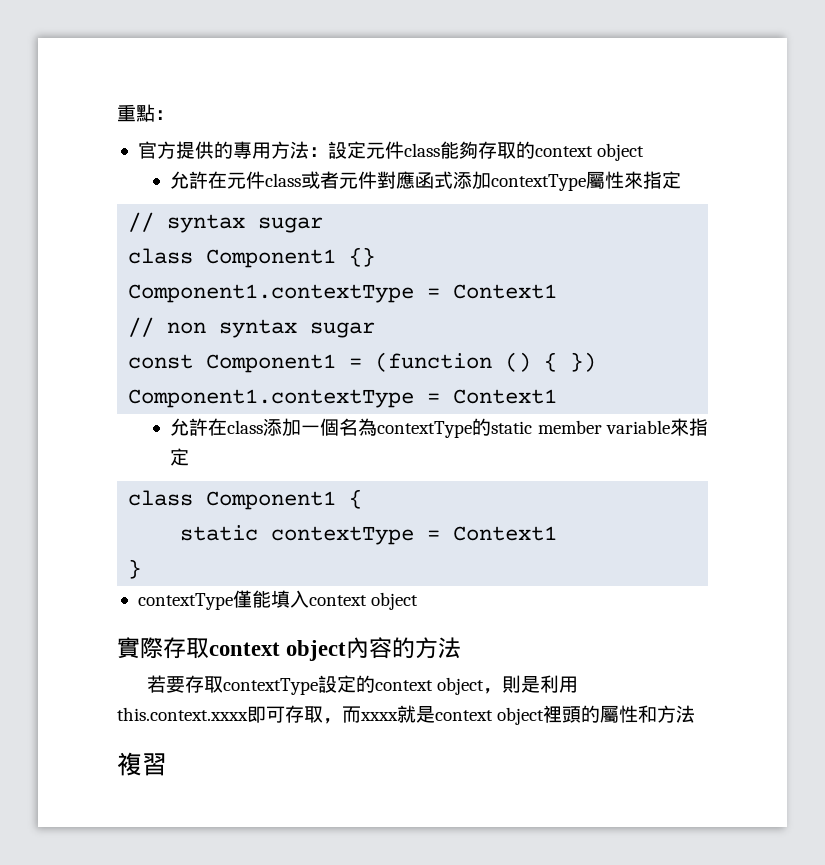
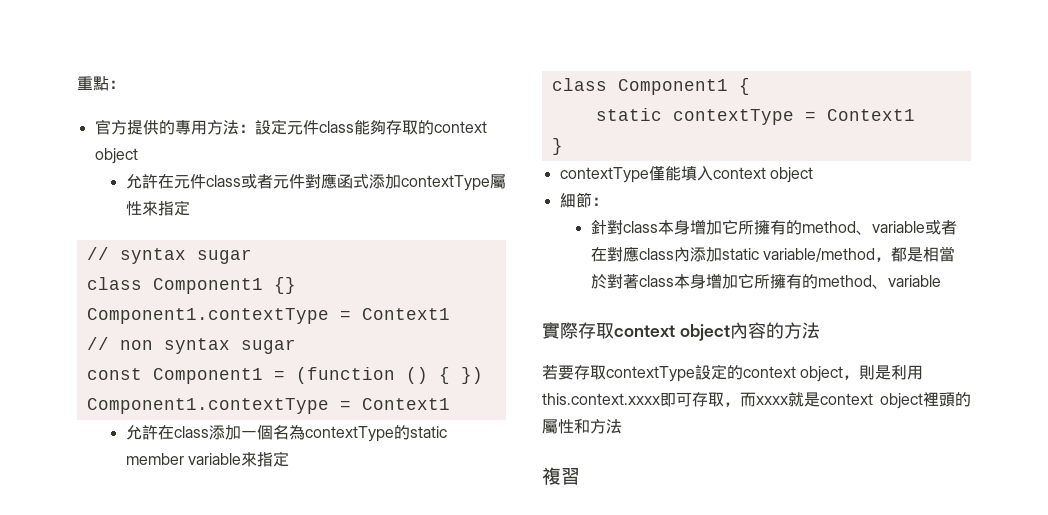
+ 細節：
+ 針對class本身增加它所擁有的method、variable或者在對應class內添加static variable/method，都是相當於對著class本身增加它所擁有的method、variable

